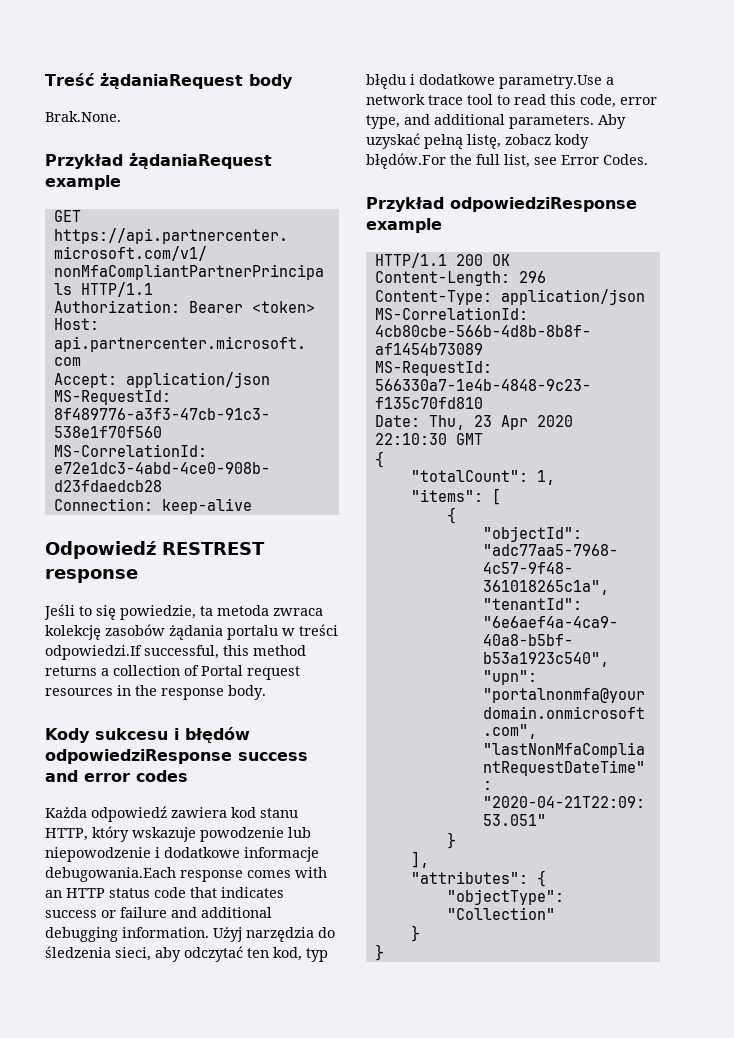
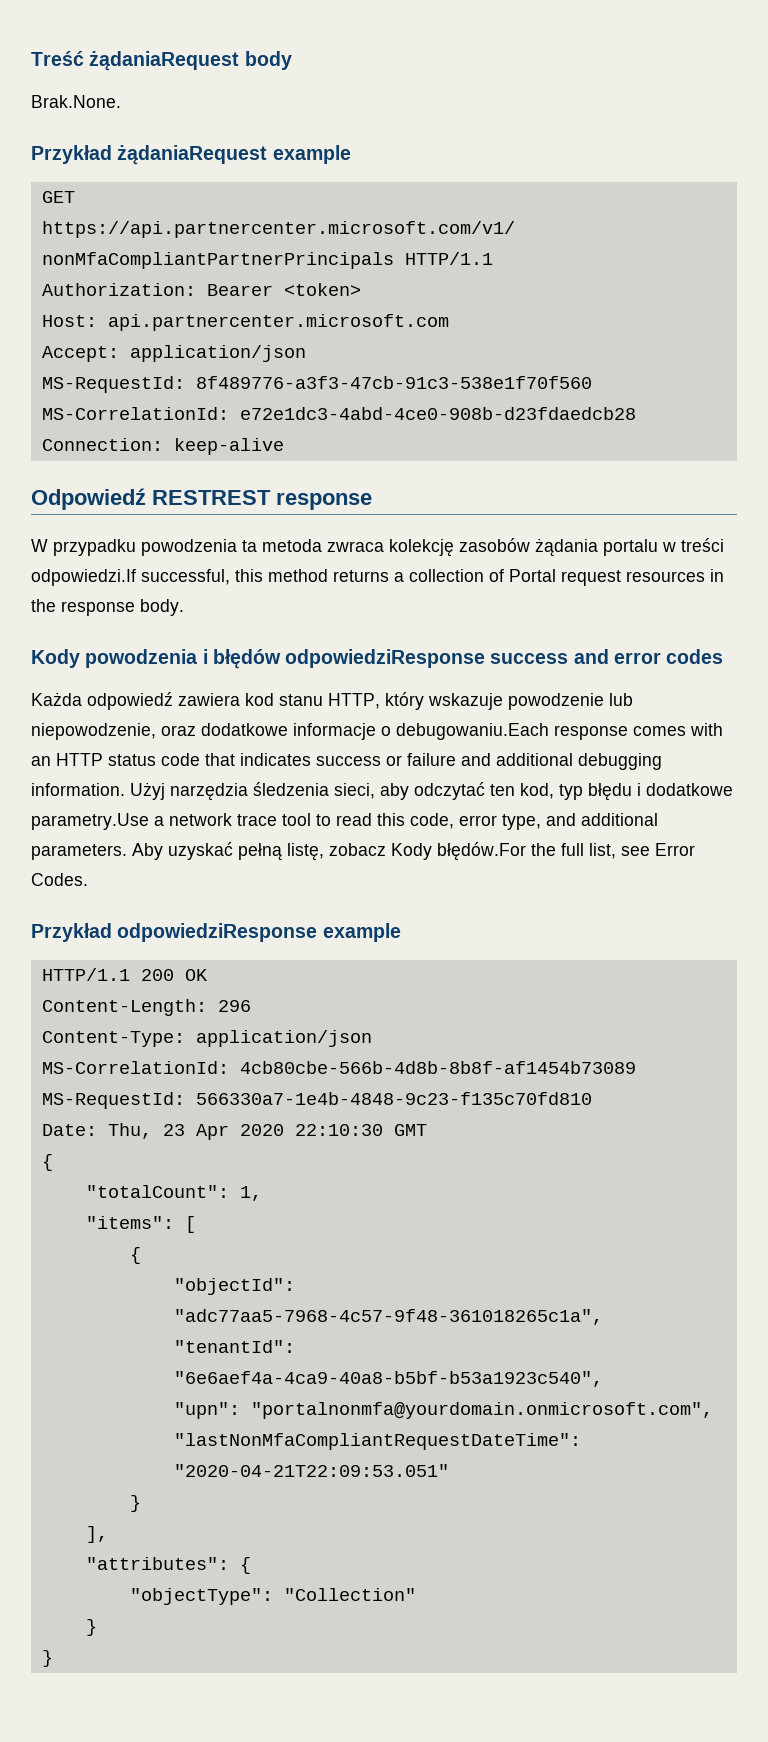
- Jeśli to się powiedzie, ta metoda zwraca kolekcję zasobów żądania portalu w treści odpowiedzi.If successful, this method returns a collection of Portal request resources in the response body.
+ W przypadku powodzenia ta metoda zwraca kolekcję zasobów żądania portalu w treści odpowiedzi.If successful, this method returns a collection of Portal request resources in the response body.
- Kody sukcesu i błędów odpowiedziResponse success and error codes
+ Kody powodzenia i błędów odpowiedziResponse success and error codes
- Każda odpowiedź zawiera kod stanu HTTP, który wskazuje powodzenie lub niepowodzenie i dodatkowe informacje debugowania.Each response comes with an HTTP status code that indicates success or failure and additional debugging information.
+ Każda odpowiedź zawiera kod stanu HTTP, który wskazuje powodzenie lub niepowodzenie, oraz dodatkowe informacje o debugowaniu.Each response comes with an HTTP status code that indicates success or failure and additional debugging information.
- Użyj narzędzia do śledzenia sieci, aby odczytać ten kod, typ błędu i dodatkowe parametry.Use a network trace tool to read this code, error type, and additional parameters.
+ Użyj narzędzia śledzenia sieci, aby odczytać ten kod, typ błędu i dodatkowe parametry.Use a network trace tool to read this code, error type, and additional parameters.
- Aby uzyskać pełną listę, zobacz kody błędów.For the full list, see Error Codes.
+ Aby uzyskać pełną listę, zobacz Kody błędów.For the full list, see Error Codes.

